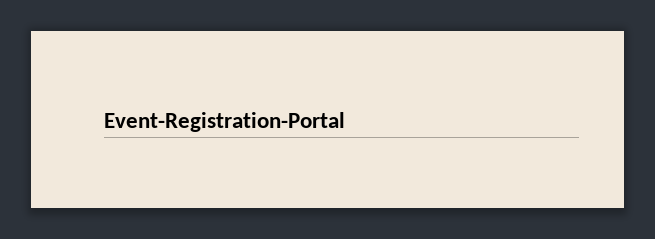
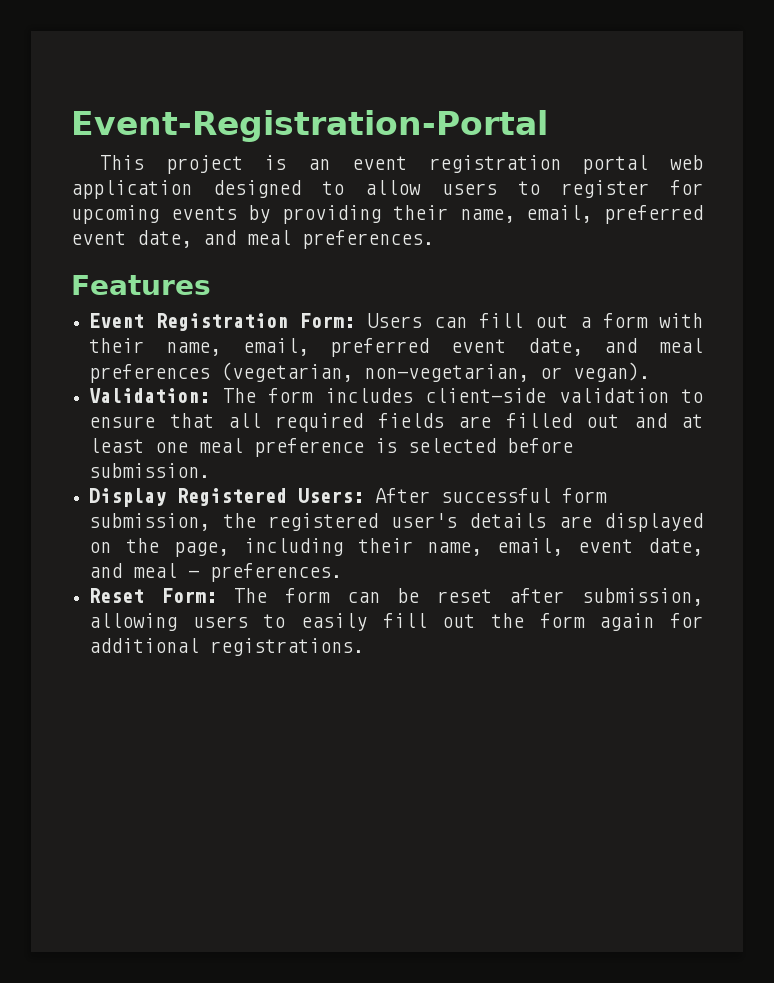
+ This project is an event registration portal web application designed to allow users to register for upcoming events by providing their name, email, preferred event date, and meal preferences.
+ Features
+ Event Registration Form: Users can fill out a form with their name, email, preferred event date, and meal preferences (vegetarian, non-vegetarian, or vegan).
+ Validation: The form includes client-side validation to ensure that all required fields are filled out and at least one meal preference is selected before submission.
+ Display Registered Users: After successful form submission, the registered user's details are displayed on the page, including their name, email, event date, and meal - preferences.
+ Reset Form: The form can be reset after submission, allowing users to easily fill out the form again for additional registrations.

